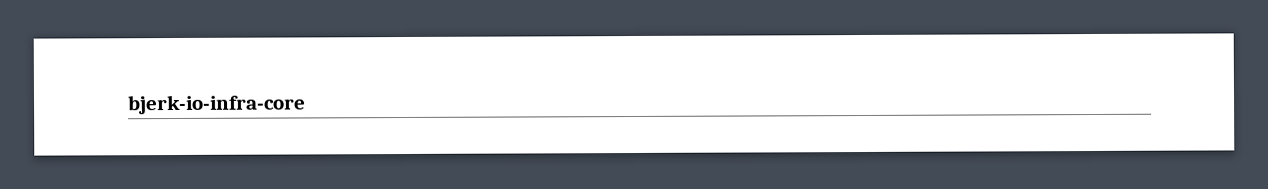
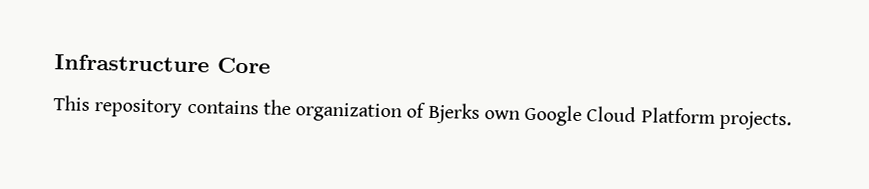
- bjerk-io-infra-core
+ Infrastructure Core
+ This repository contains the organization of Bjerks own Google Cloud Platform projects.

